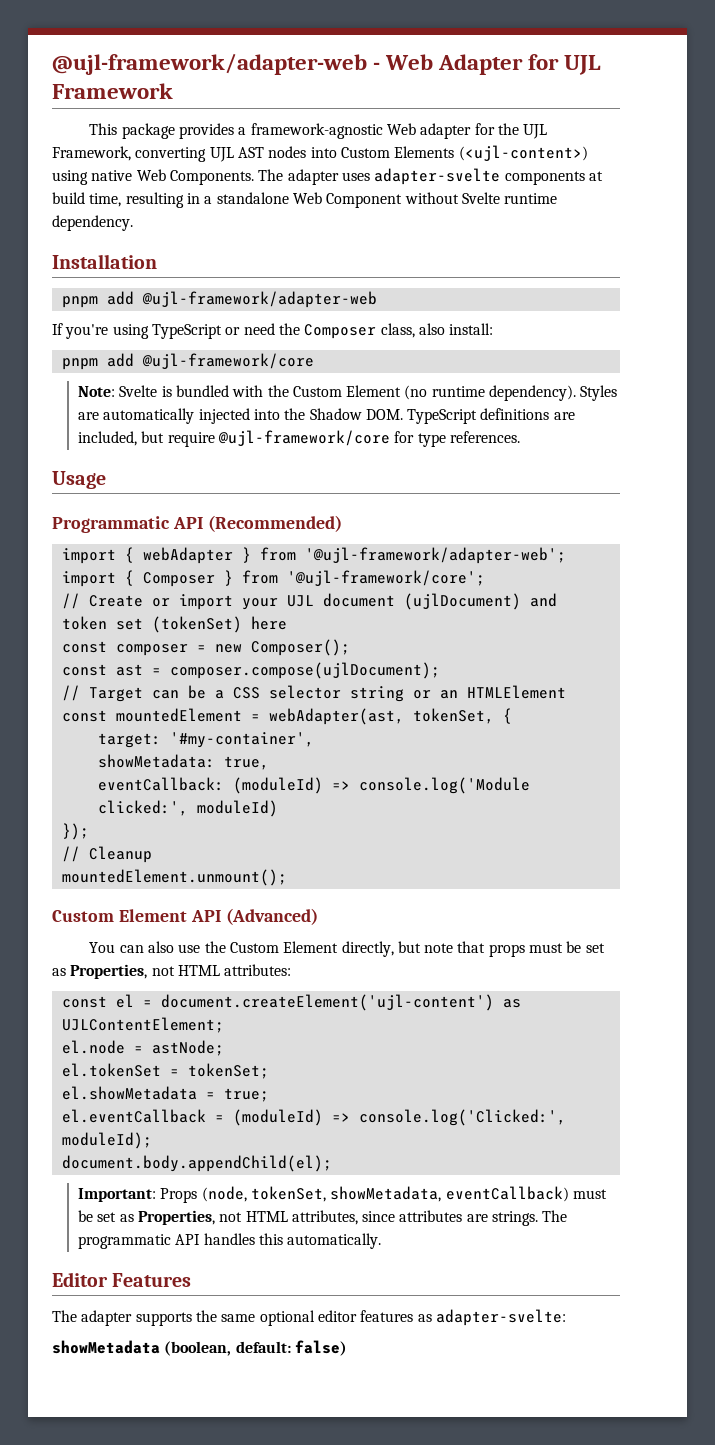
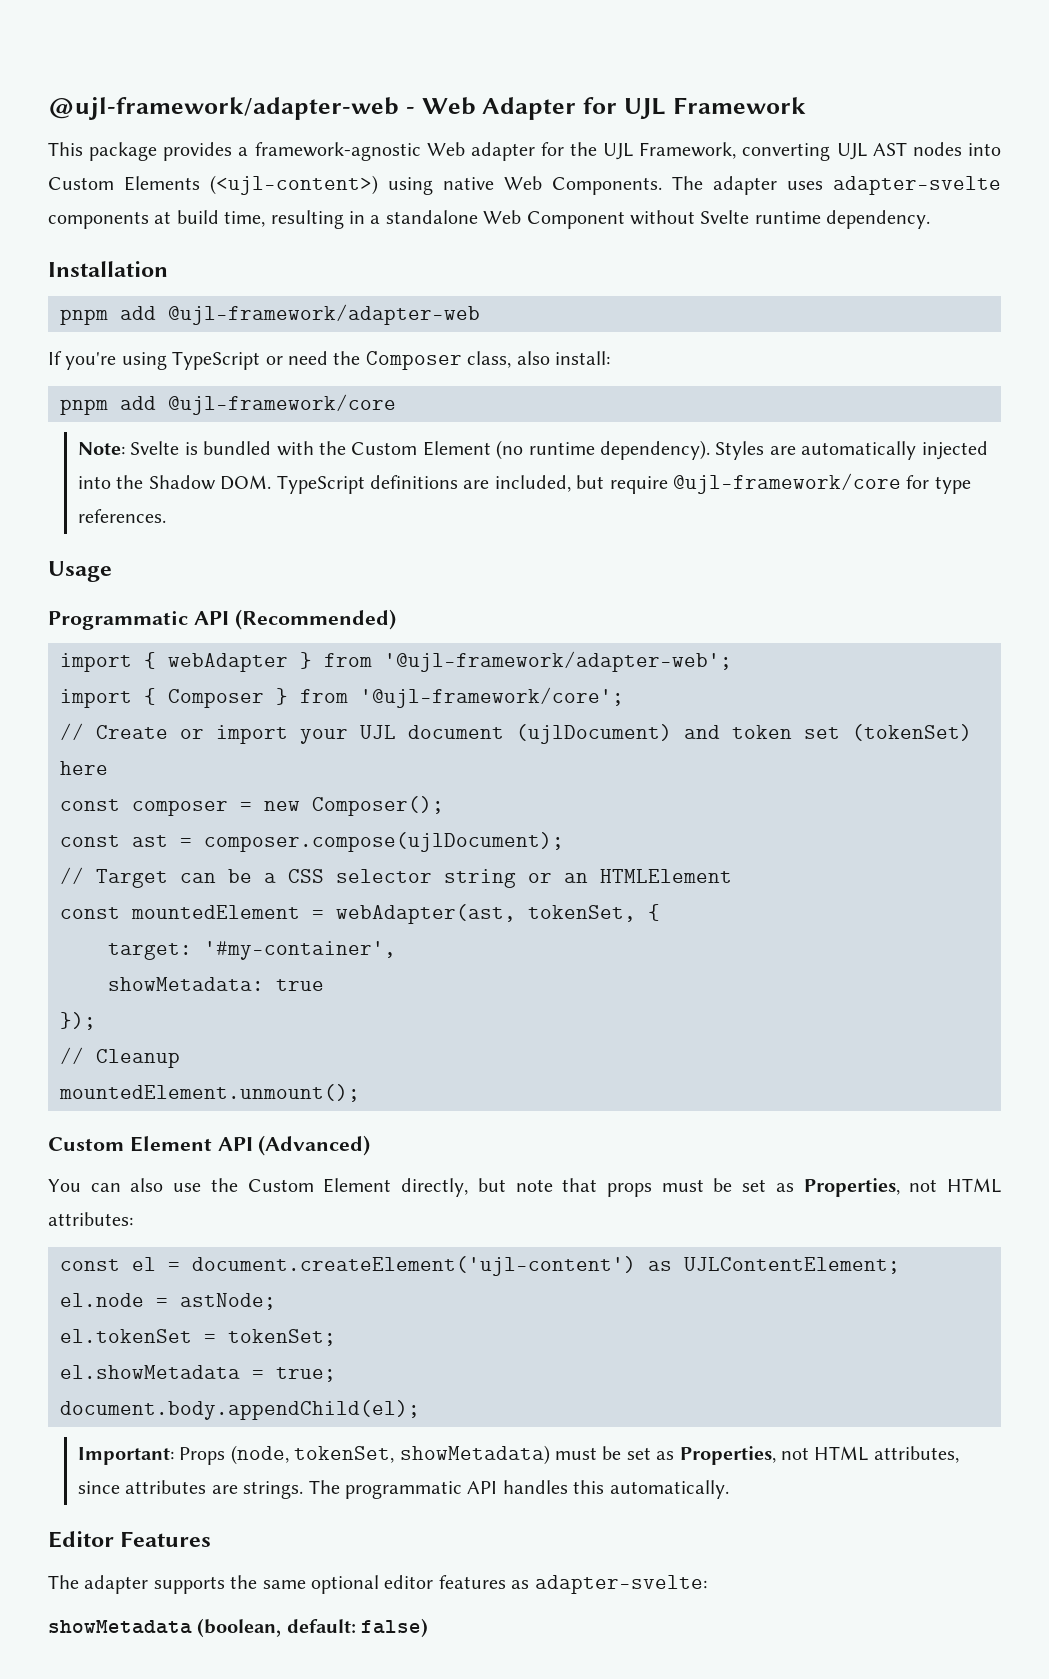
- showMetadata: true,
- eventCallback: (moduleId) => console.log('Module clicked:', moduleId)
+ showMetadata: true
- el.eventCallback = (moduleId) => console.log('Clicked:', moduleId);
- Important: Props (node, tokenSet, showMetadata, eventCallback) must be set as Properties, not HTML attributes, since attributes are strings.
+ Important: Props (node, tokenSet, showMetadata) must be set as Properties, not HTML attributes, since attributes are strings.

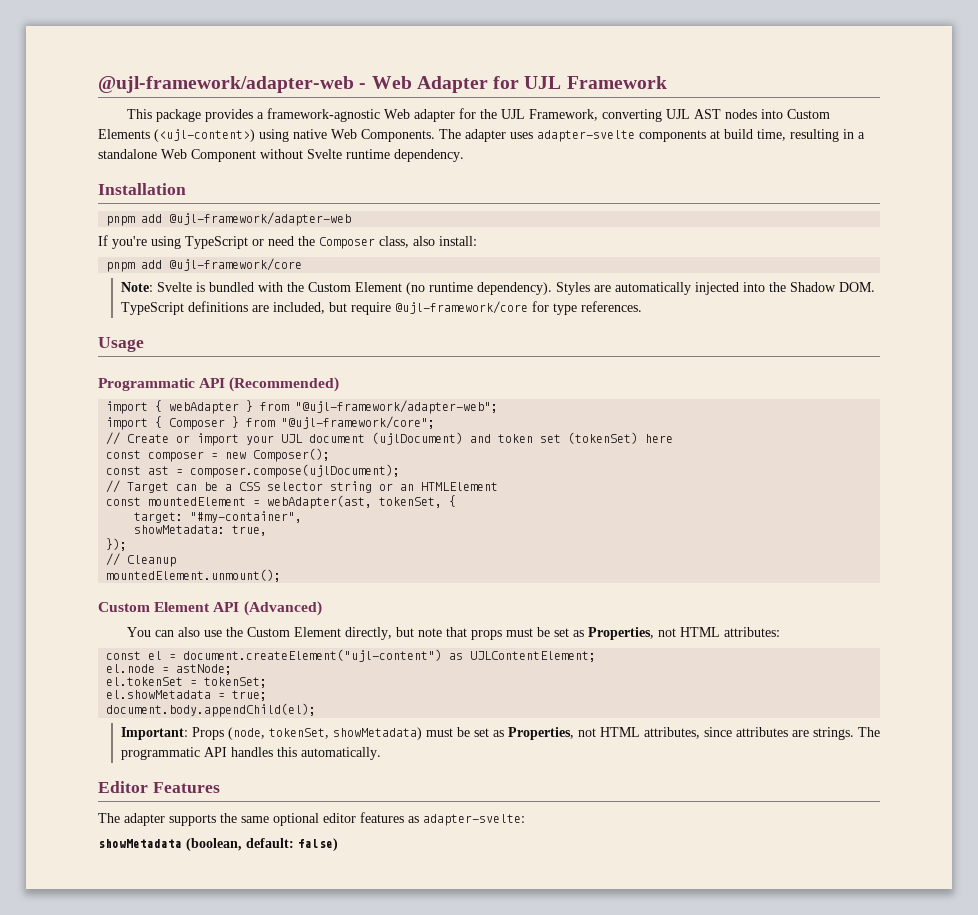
- import { webAdapter } from '@ujl-framework/adapter-web';
+ import { webAdapter } from "@ujl-framework/adapter-web";
- import { Composer } from '@ujl-framework/core';
+ import { Composer } from "@ujl-framework/core";
- target: '#my-container',
+ target: "#my-container",
- showMetadata: true
+ showMetadata: true,
- const el = document.createElement('ujl-content') as UJLContentElement;
+ const el = document.createElement("ujl-content") as UJLContentElement;

